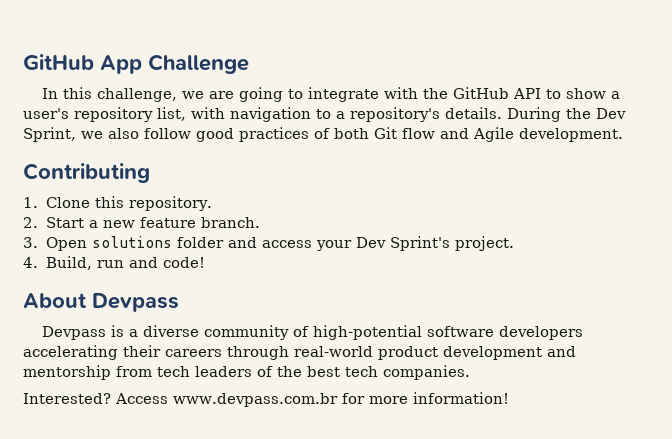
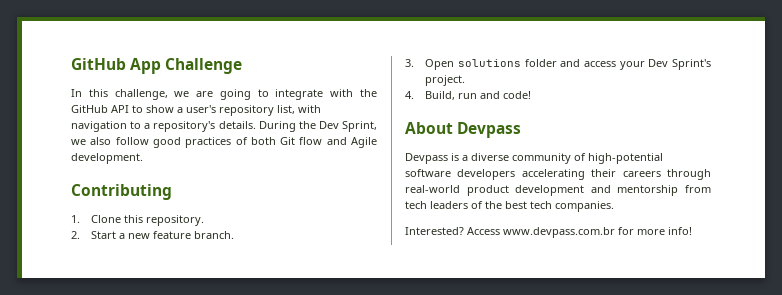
- Access www.devpass.com.br for more information!
+ Access www.devpass.com.br for more info!

